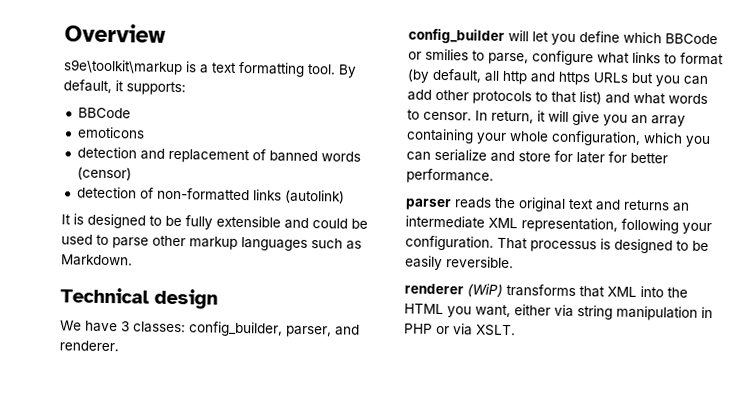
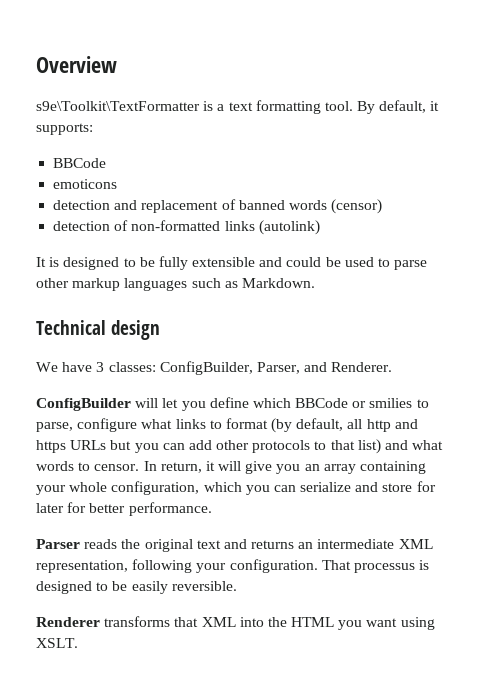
- s9e\toolkit\markup is a text formatting tool.
+ s9e\Toolkit\TextFormatter is a text formatting tool.
- We have 3 classes: config_builder, parser, and renderer.
- config_builder will let you define which BBCode or smilies to parse, configure what links to format (by default, all http and https URLs but you can add other protocols to that list) and what words to censor.
+ We have 3 classes: ConfigBuilder, Parser, and Renderer.
+ ConfigBuilder will let you define which BBCode or smilies to parse, configure what links to format (by default, all http and https URLs but you can add other protocols to that list) and what words to censor.
- parser reads the original text and returns an intermediate XML representation, following your configuration.
+ Parser reads the original text and returns an intermediate XML representation, following your configuration.
- renderer (WiP) transforms that XML into the HTML you want, either via string manipulation in PHP or via XSLT.
+ Renderer transforms that XML into the HTML you want using XSLT.

